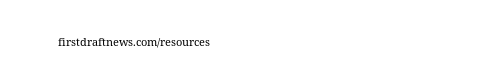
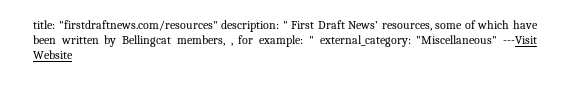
- firstdraftnews.com/resources
+ title: "firstdraftnews.com/resources" description: " First Draft News’ resources, some of which have been written by Bellingcat members, , for example: " external_category: "Miscellaneous" ---Visit Website

